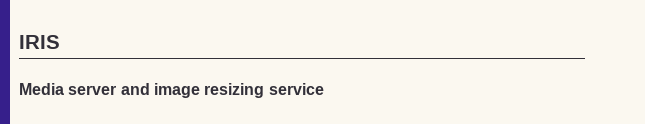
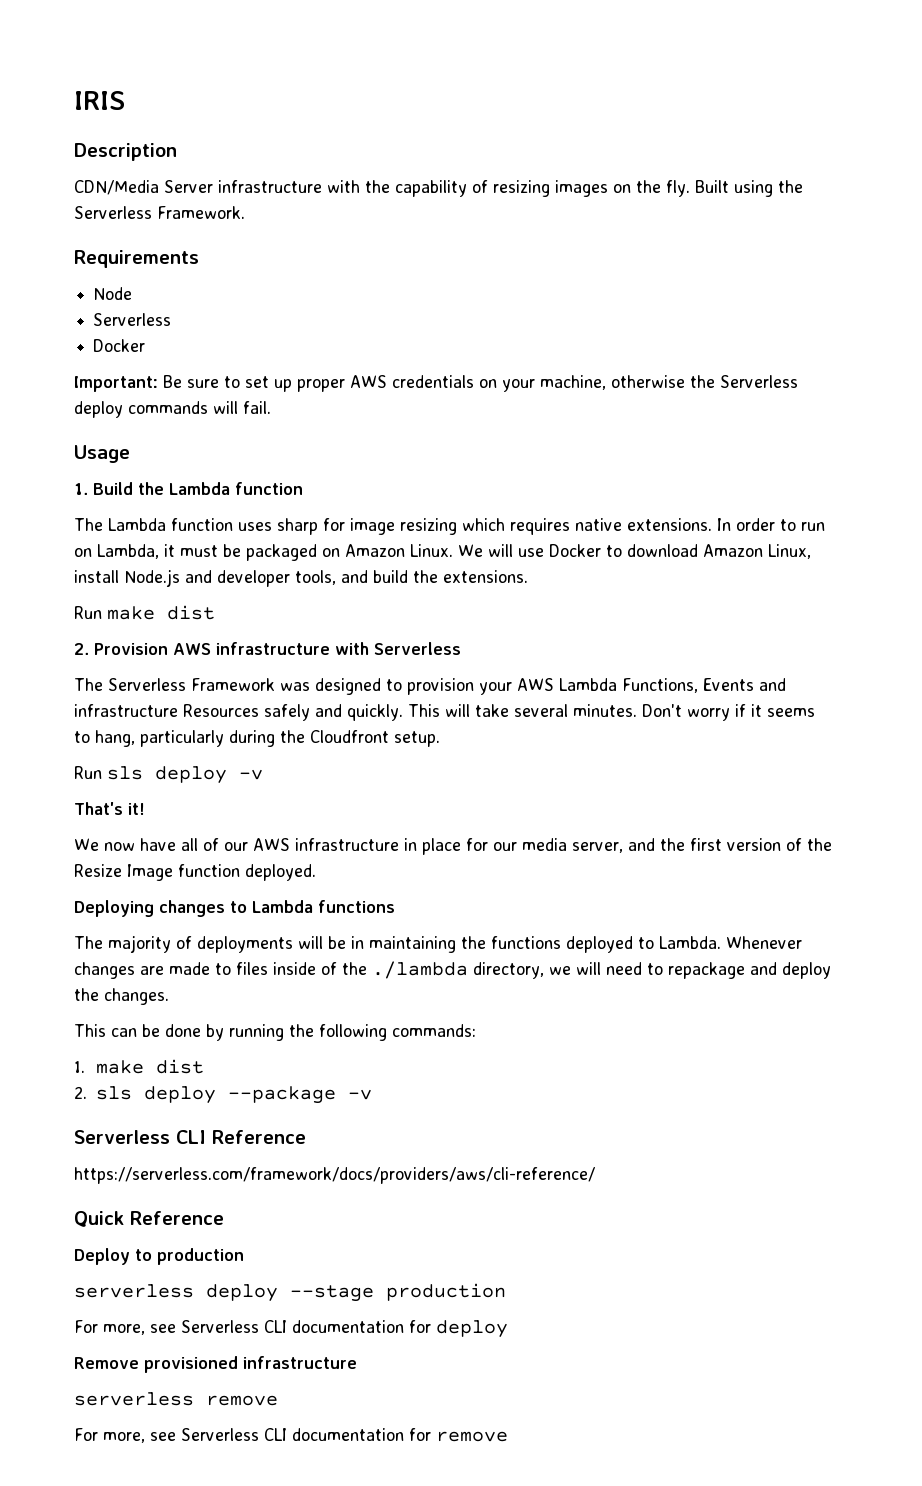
- Media server and image resizing service
+ Description
+ CDN/Media Server infrastructure with the capability of resizing images on the fly. Built using the Serverless Framework.
+ Requirements
+ Node
+ Serverless
+ Docker
+ Important: Be sure to set up proper AWS credentials on your machine, otherwise the Serverless deploy commands will fail.
+ Usage
+ 1. Build the Lambda function
+ The Lambda function uses sharp for image resizing which requires native extensions. In order to run on Lambda, it must be packaged on Amazon Linux. We will use Docker to download Amazon Linux, install Node.js and developer tools, and build the extensions.
+ Run make dist
+ 2. Provision AWS infrastructure with Serverless
+ The Serverless Framework was designed to provision your AWS Lambda Functions, Events and infrastructure Resources safely and quickly. This will take several minutes. Don't worry if it seems to hang, particularly during the Cloudfront setup.
+ Run sls deploy -v
+ That's it!
+ We now have all of our AWS infrastructure in place for our media server, and the first version of the Resize Image function deployed.
+ Deploying changes to Lambda functions
+ The majority of deployments will be in maintaining the functions deployed to Lambda. Whenever changes are made to files inside of the ./lambda directory, we will need to repackage and deploy the changes.
+ This can be done by running the following commands:
+ 1. make dist
+ 2. sls deploy --package -v
+ Serverless CLI Reference
+ https://serverless.com/framework/docs/providers/aws/cli-reference/
+ Quick Reference
+ Deploy to production
+ serverless deploy --stage production
+ For more, see Serverless CLI documentation for deploy
+ Remove provisioned infrastructure
+ serverless remove
+ For more, see Serverless CLI documentation for remove

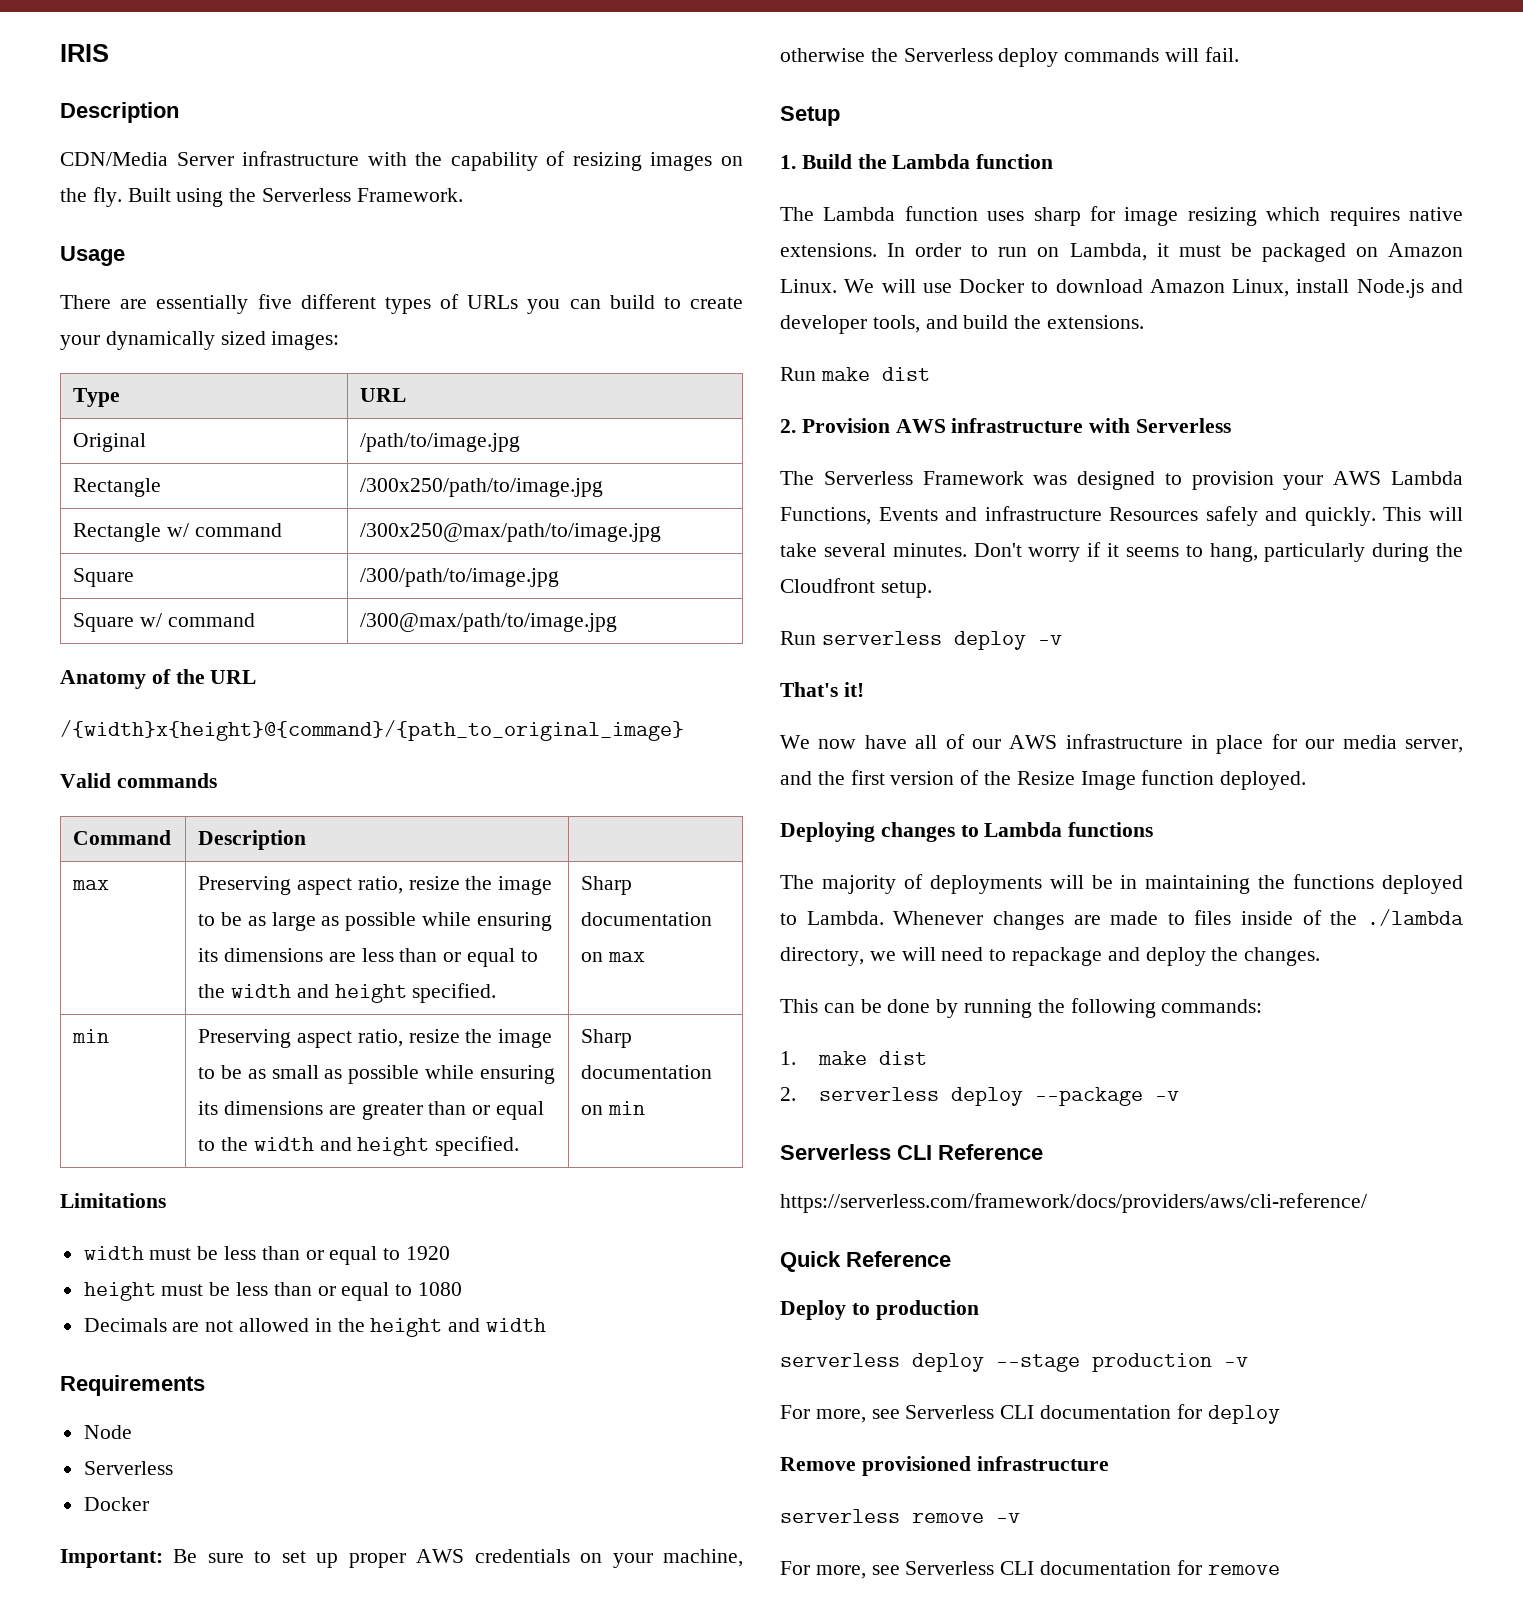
+ Usage
+ There are essentially five different types of URLs you can build to create your dynamically sized images:
+ Type | URL
+ Original | /path/to/image.jpg
+ Rectangle | /300x250/path/to/image.jpg
+ Rectangle w/ command | /300x250@max/path/to/image.jpg
+ Square | /300/path/to/image.jpg
+ Square w/ command | /300@max/path/to/image.jpg
+ Anatomy of the URL
+ /{width}x{height}@{command}/{path_to_original_image}
+ Valid commands
+ Command | Description |
+ max | Preserving aspect ratio, resize the image to be as large as possible while ensuring its dimensions are less than or equal to the width and height specified. | Sharp documentation on max
+ min | Preserving aspect ratio, resize the image to be as small as possible while ensuring its dimensions are greater than or equal to the width and height specified. | Sharp documentation on min
+ Limitations
+ width must be less than or equal to 1920
+ height must be less than or equal to 1080
+ Decimals are not allowed in the height and width
- Usage
+ Setup
- Run sls deploy -v
+ Run serverless deploy -v
- 2. sls deploy --package -v
+ 2. serverless deploy --package -v
- serverless deploy --stage production
+ serverless deploy --stage production -v
- serverless remove
+ serverless remove -v

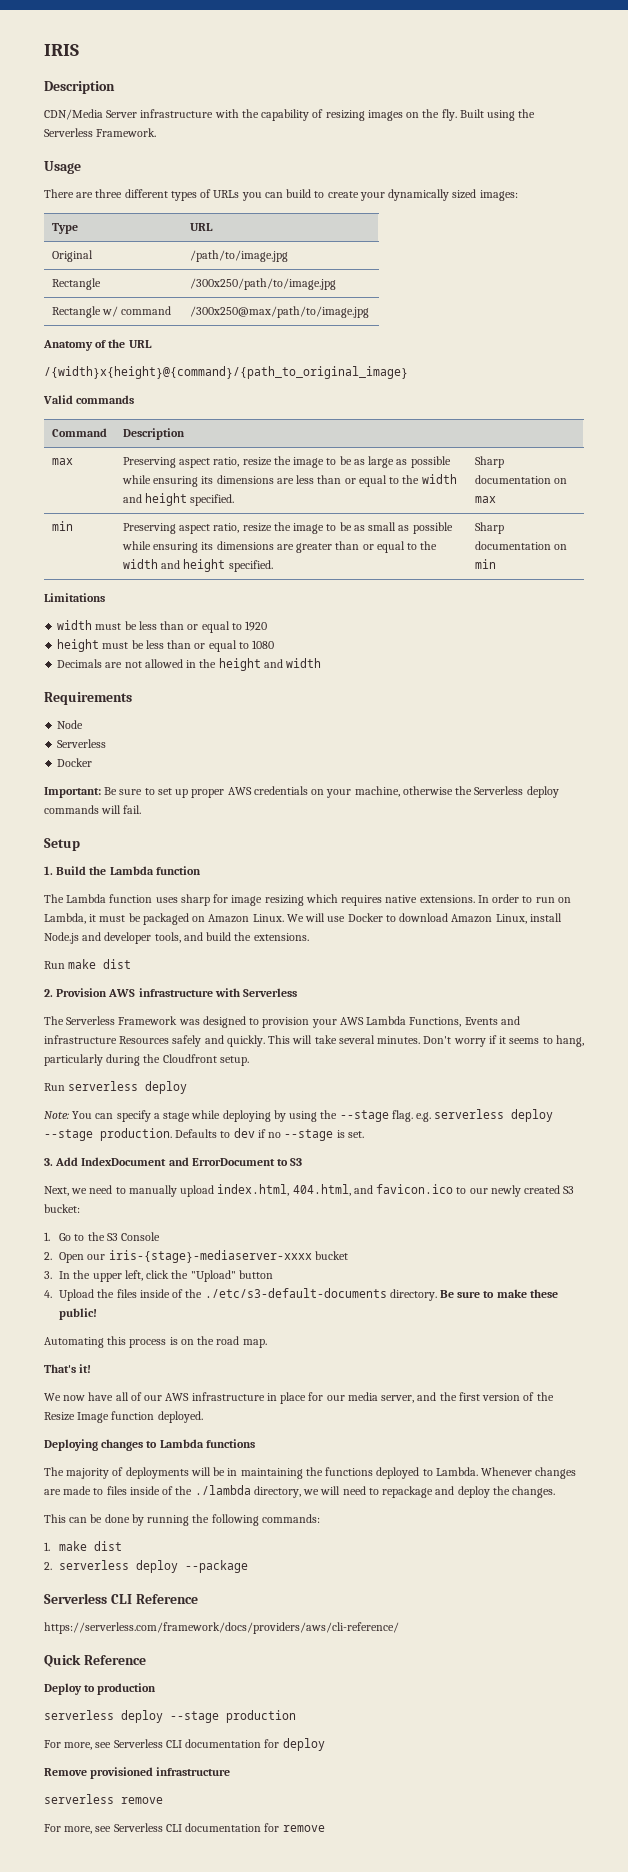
- There are essentially five different types of URLs you can build to create your dynamically sized images:
+ There are three different types of URLs you can build to create your dynamically sized images:
- Square | /300/path/to/image.jpg
- Square w/ command | /300@max/path/to/image.jpg
- Run serverless deploy -v
+ Run serverless deploy
+ Note: You can specify a stage while deploying by using the --stage flag. e.g. serverless deploy --stage production. Defaults to dev if no --stage is set.
+ 3. Add IndexDocument and ErrorDocument to S3
+ Next, we need to manually upload index.html, 404.html, and favicon.ico to our newly created S3 bucket:
+ 1. Go to the S3 Console
+ 2. Open our iris-{stage}-mediaserver-xxxx bucket
+ 3. In the upper left, click the "Upload" button
+ 4. Upload the files inside of the ./etc/s3-default-documents directory. Be sure to make these public!
+ Automating this process is on the road map.
- 2. serverless deploy --package -v
+ 2. serverless deploy --package
- serverless deploy --stage production -v
+ serverless deploy --stage production
- serverless remove -v
+ serverless remove

